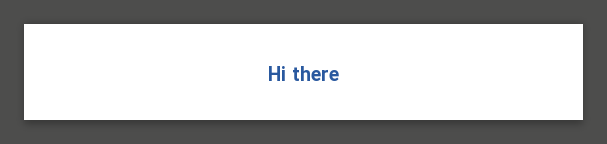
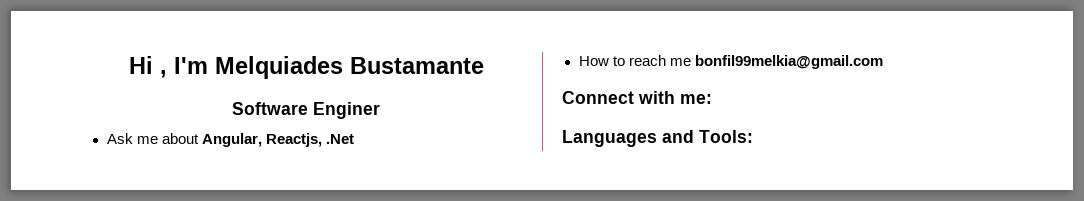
- Hi there
+ Hi , I'm Melquiades Bustamante
+ Software Enginer
+ Ask me about Angular, Reactjs, .Net
+ How to reach me bonfil99melkia@gmail.com
+ Connect with me:
+ Languages and Tools:

